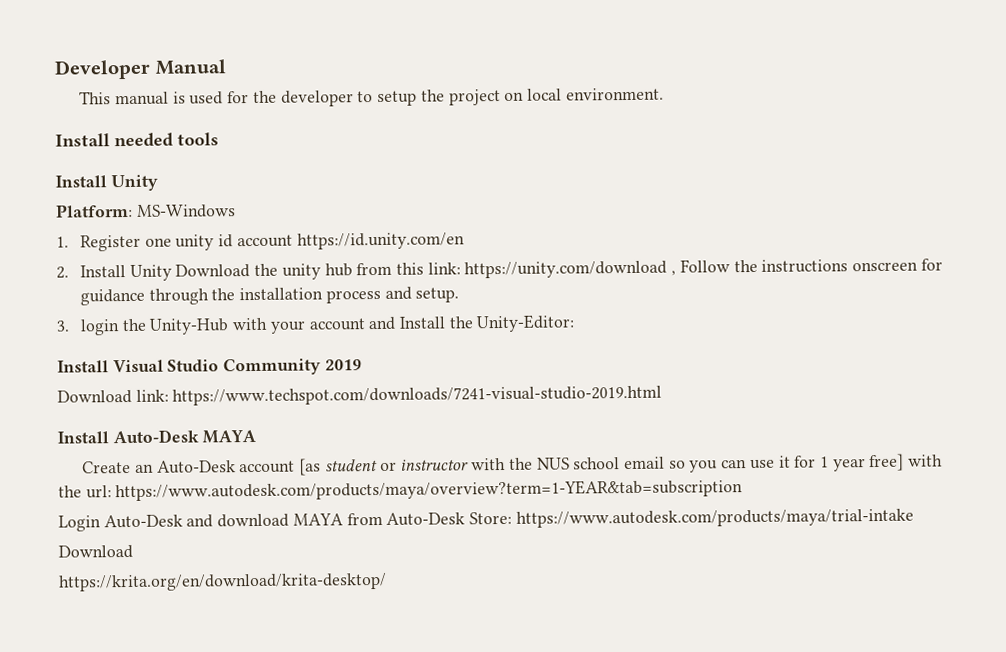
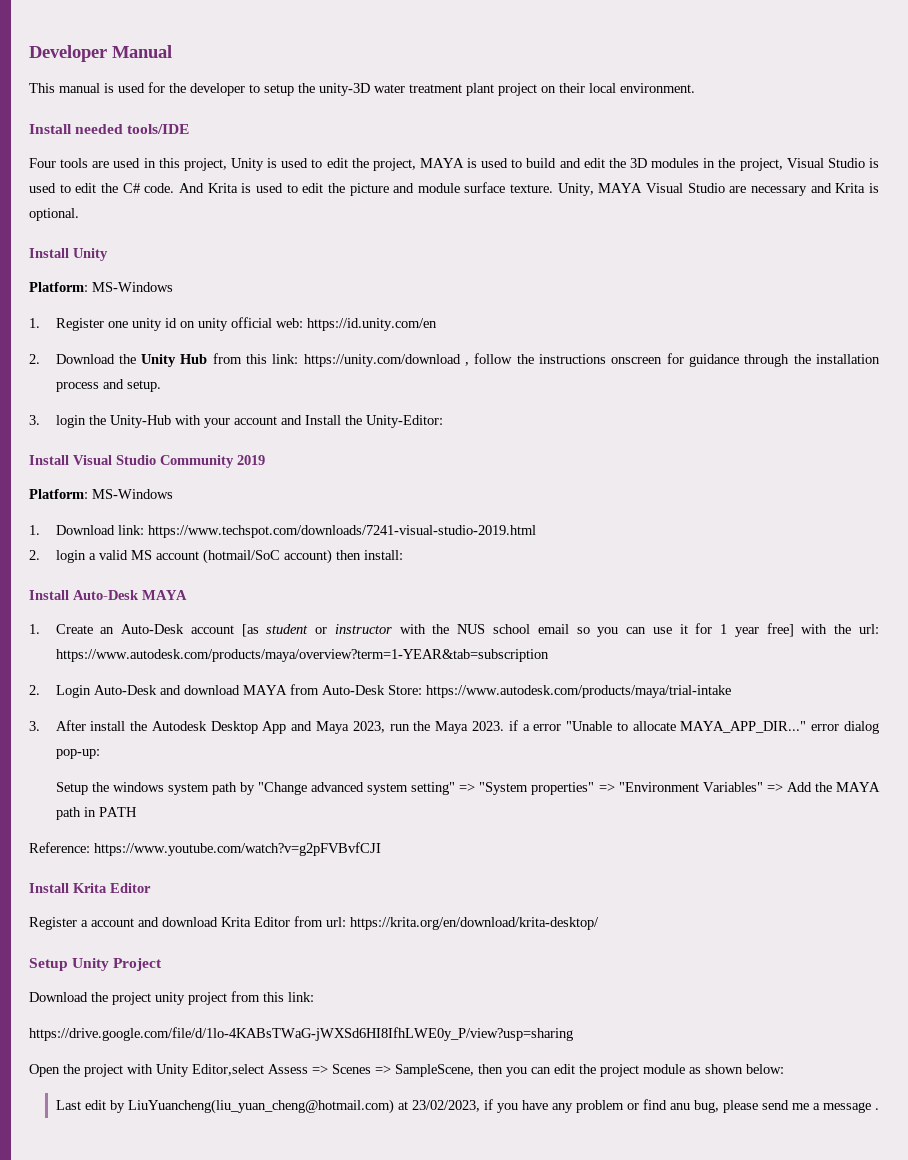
- This manual is used for the developer to setup the project on local environment.
+ This manual is used for the developer to setup the unity-3D water treatment plant project on their local environment.
- Install needed tools
+ Install needed tools/IDE
+ Four tools are used in this project, Unity is used to edit the project, MAYA is used to build and edit the 3D modules in the project, Visual Studio is used to edit the C# code. And Krita is used to edit the picture and module surface texture. Unity, MAYA Visual Studio are necessary and Krita is optional.
- 1. Register one unity id account https://id.unity.com/en
- 2. Install Unity Download the unity hub from this link: https://unity.com/download , Follow the instructions onscreen for guidance through the installation process and setup.
+ 1. Register one unity id on unity official web: https://id.unity.com/en
+ 2. Download the Unity Hub from this link: https://unity.com/download , follow the instructions onscreen for guidance through the installation process and setup.
  Install Visual Studio Community 2019
- Download link: https://www.techspot.com/downloads/7241-visual-studio-2019.html
+ Platform: MS-Windows
+ 1. Download link: https://www.techspot.com/downloads/7241-visual-studio-2019.html
+ 2. login a valid MS account (hotmail/SoC account) then install:
- Create an Auto-Desk account [as student or instructor with the NUS school email so you can use it for 1 year free] with the url: https://www.autodesk.com/products/maya/overview?term=1-YEAR&tab=subscription
+ 1. Create an Auto-Desk account [as student or instructor with the NUS school email so you can use it for 1 year free] with the url: https://www.autodesk.com/products/maya/overview?term=1-YEAR&tab=subscription
- Login Auto-Desk and download MAYA from Auto-Desk Store: https://www.autodesk.com/products/maya/trial-intake
- Download
- https://krita.org/en/download/krita-desktop/
+ 2. Login Auto-Desk and download MAYA from Auto-Desk Store: https://www.autodesk.com/products/maya/trial-intake
+ 3. After install the Autodesk Desktop App and Maya 2023, run the Maya 2023. if a error "Unable to allocate MAYA_APP_DIR..." error dialog pop-up:
+ Setup the windows system path by "Change advanced system setting" => "System properties" => "Environment Variables" => Add the MAYA path in PATH
+ Reference: https://www.youtube.com/watch?v=g2pFVBvfCJI
+ Install Krita Editor
+ Register a account and download Krita Editor from url: https://krita.org/en/download/krita-desktop/
+ Setup Unity Project
+ Download the project unity project from this link:
+ https://drive.google.com/file/d/1lo-4KABsTWaG-jWXSd6HI8IfhLWE0y_P/view?usp=sharing
+ Open the project with Unity Editor,select Assess => Scenes => SampleScene, then you can edit the project module as shown below:
+ Last edit by LiuYuancheng(liu_yuan_cheng@hotmail.com) at 23/02/2023, if you have any problem or find anu bug, please send me a message .

